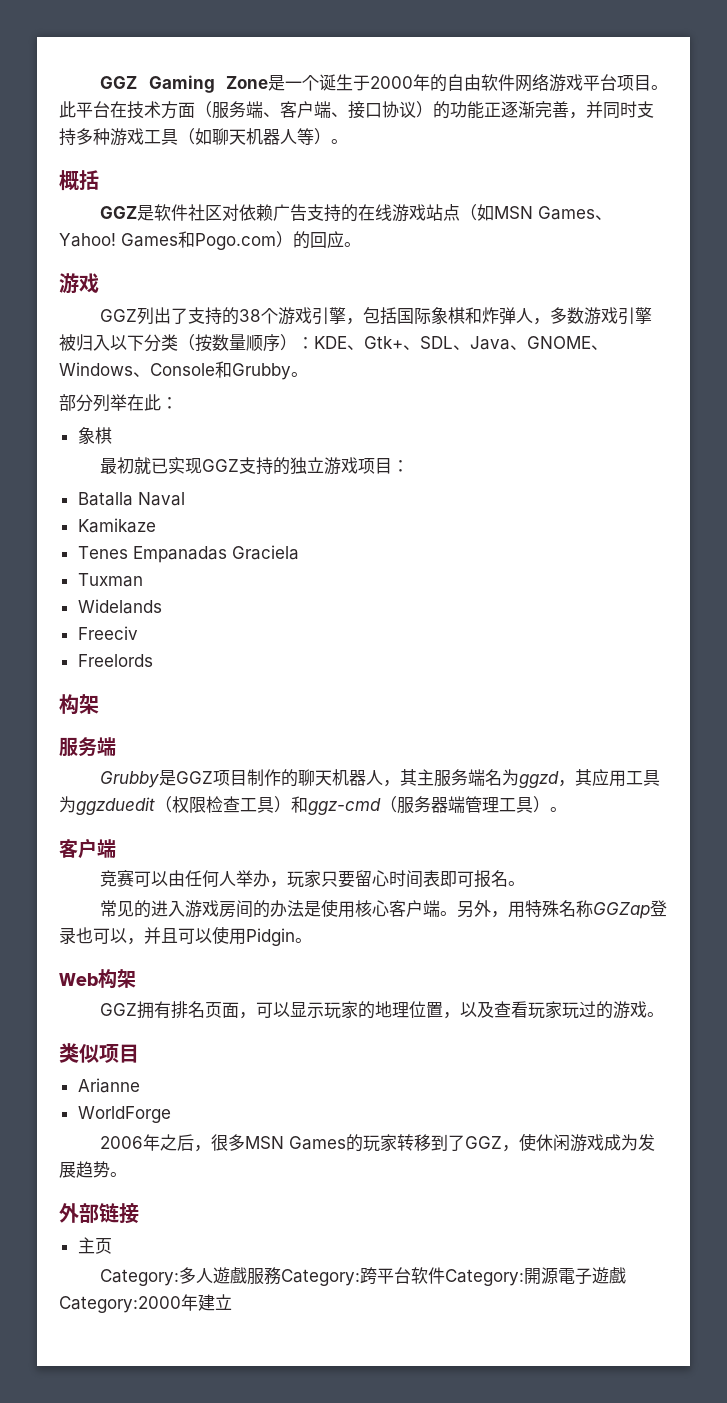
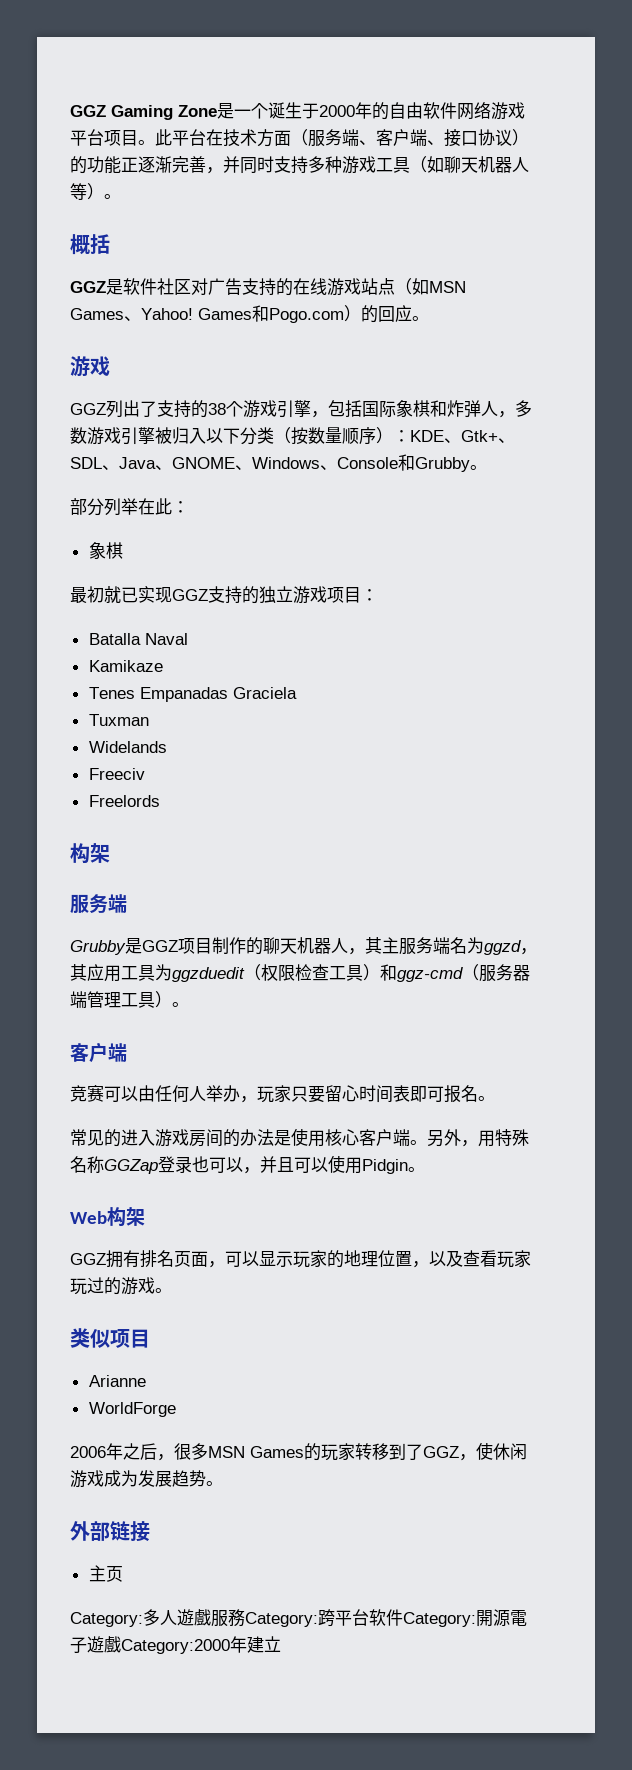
- GGZ是软件社区对依赖广告支持的在线游戏站点（如MSN Games、Yahoo!
+ GGZ是软件社区对广告支持的在线游戏站点（如MSN Games、Yahoo!

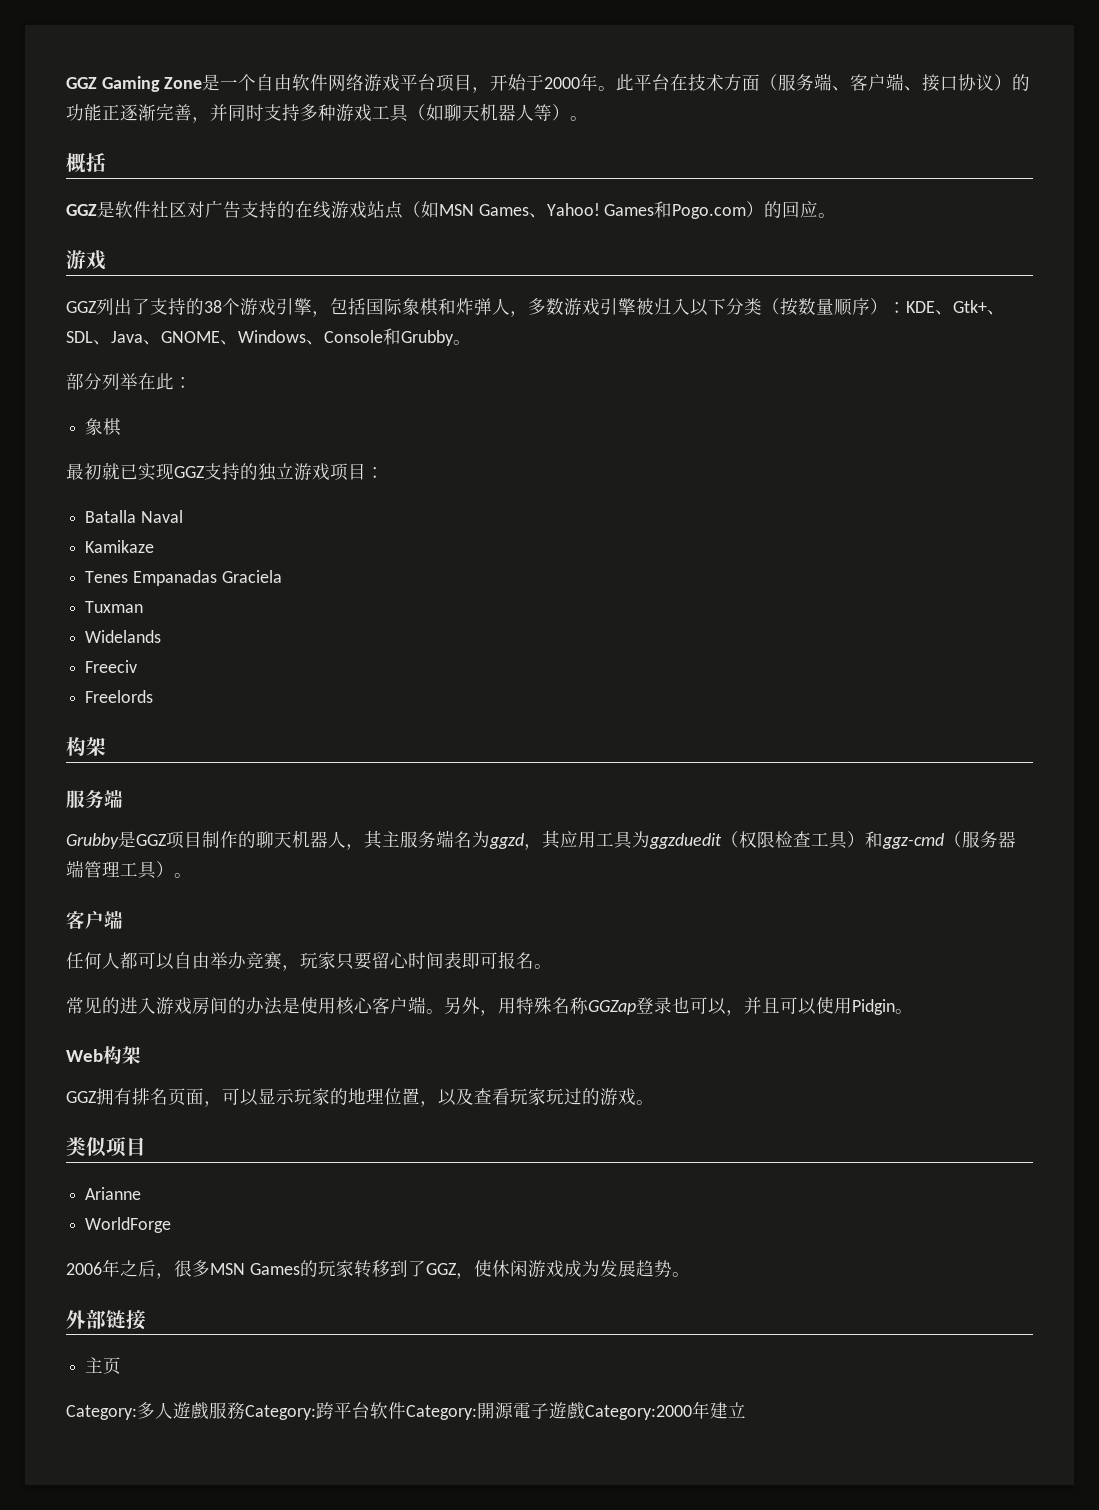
- GGZ Gaming Zone是一个诞生于2000年的自由软件网络游戏平台项目。
+ GGZ Gaming Zone是一个自由软件网络游戏平台项目，开始于2000年。
- 竞赛可以由任何人举办，玩家只要留心时间表即可报名。
+ 任何人都可以自由举办竞赛，玩家只要留心时间表即可报名。

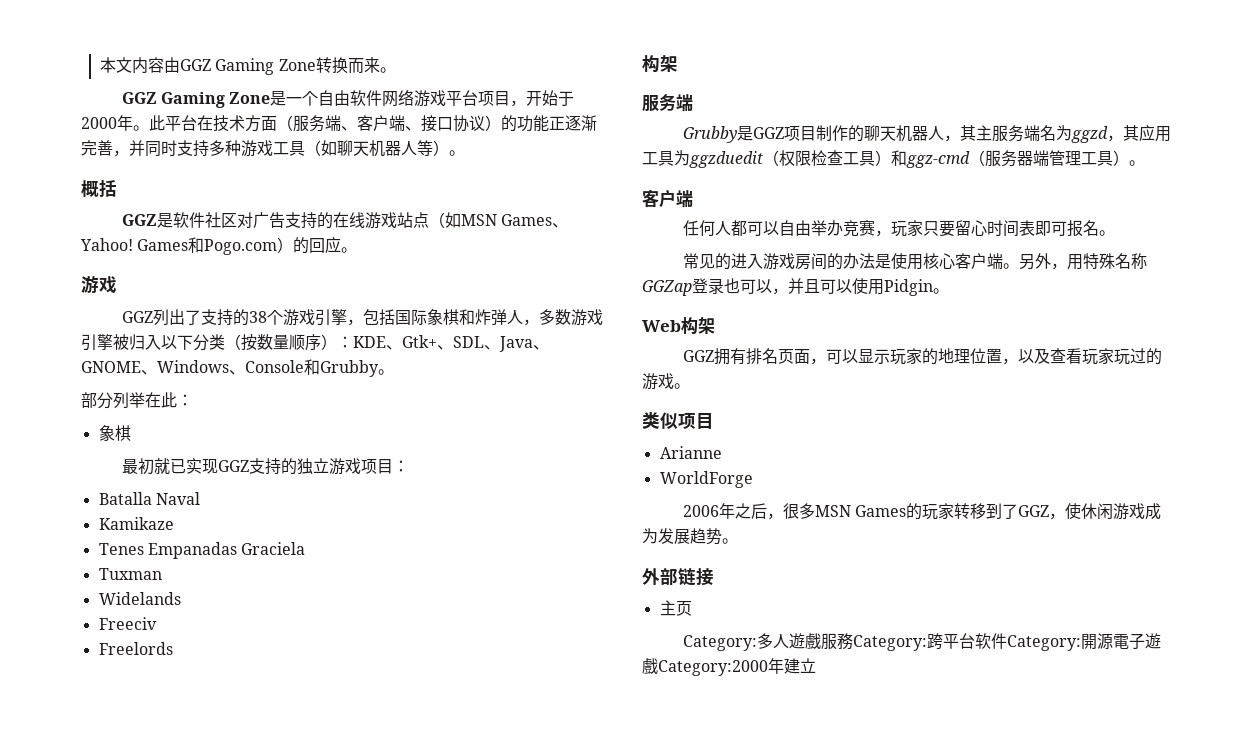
+ 本文内容由GGZ Gaming Zone转换而来。

